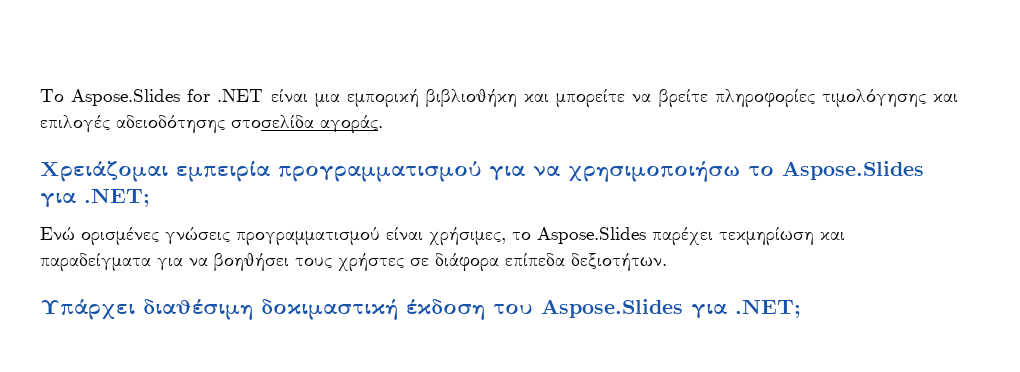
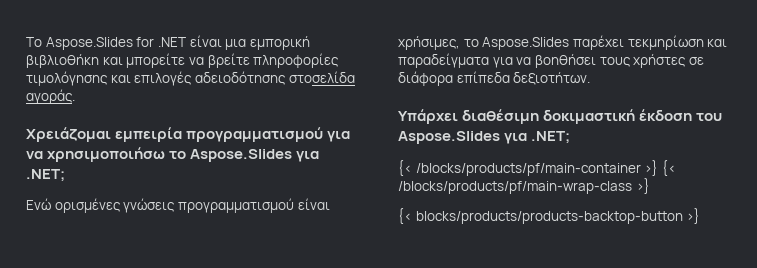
+ {< /blocks/products/pf/main-container >} {< /blocks/products/pf/main-wrap-class >}
+ {< blocks/products/products-backtop-button >}

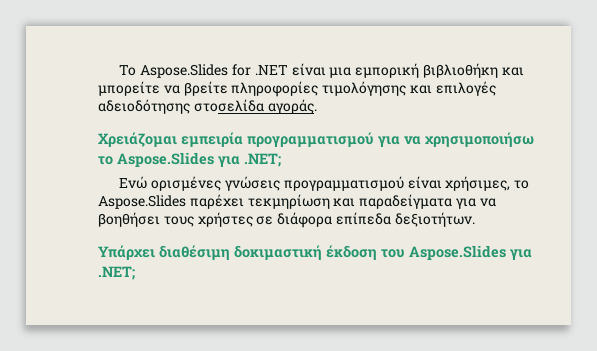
- {< /blocks/products/pf/main-container >} {< /blocks/products/pf/main-wrap-class >}
- {< blocks/products/products-backtop-button >}

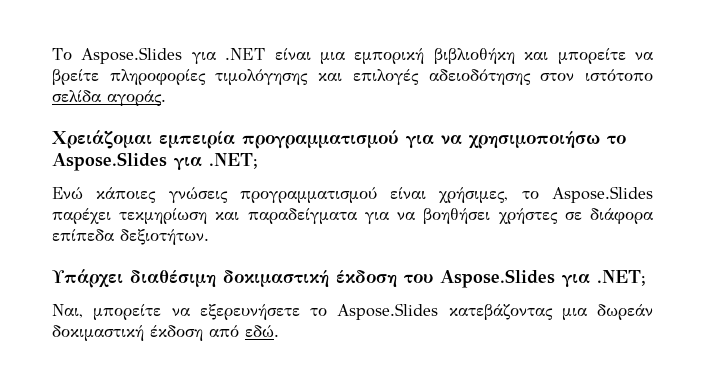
- Το Aspose.Slides for .NET είναι μια εμπορική βιβλιοθήκη και μπορείτε να βρείτε πληροφορίες τιμολόγησης και επιλογές αδειοδότησης στοσελίδα αγοράς.
+ Το Aspose.Slides για .NET είναι μια εμπορική βιβλιοθήκη και μπορείτε να βρείτε πληροφορίες τιμολόγησης και επιλογές αδειοδότησης στον ιστότοπο σελίδα αγοράς.
- Ενώ ορισμένες γνώσεις προγραμματισμού είναι χρήσιμες, το Aspose.Slides παρέχει τεκμηρίωση και παραδείγματα για να βοηθήσει τους χρήστες σε διάφορα επίπεδα δεξιοτήτων.
+ Ενώ κάποιες γνώσεις προγραμματισμού είναι χρήσιμες, το Aspose.Slides παρέχει τεκμηρίωση και παραδείγματα για να βοηθήσει χρήστες σε διάφορα επίπεδα δεξιοτήτων.
+ Ναι, μπορείτε να εξερευνήσετε το Aspose.Slides κατεβάζοντας μια δωρεάν δοκιμαστική έκδοση από εδώ.

